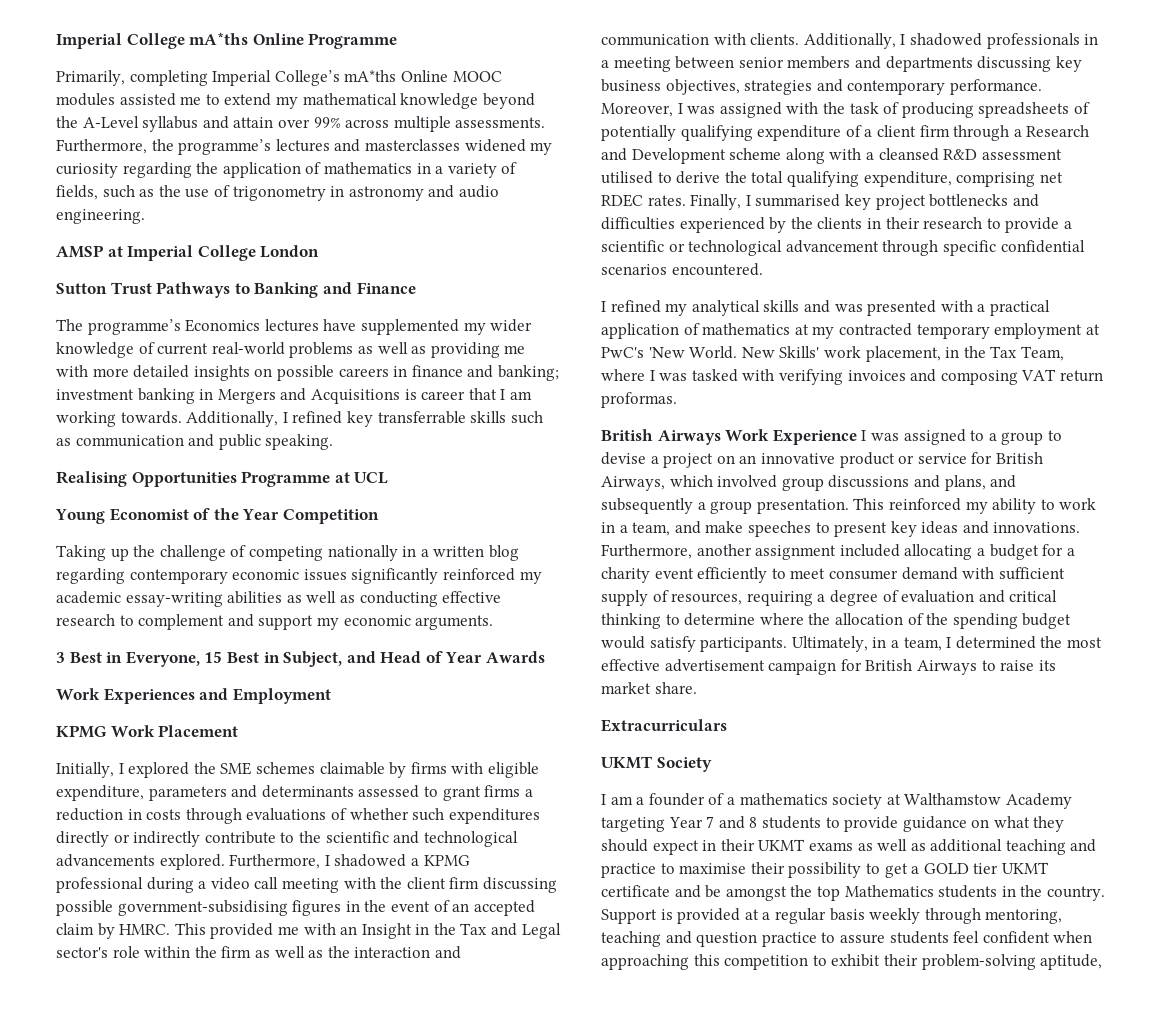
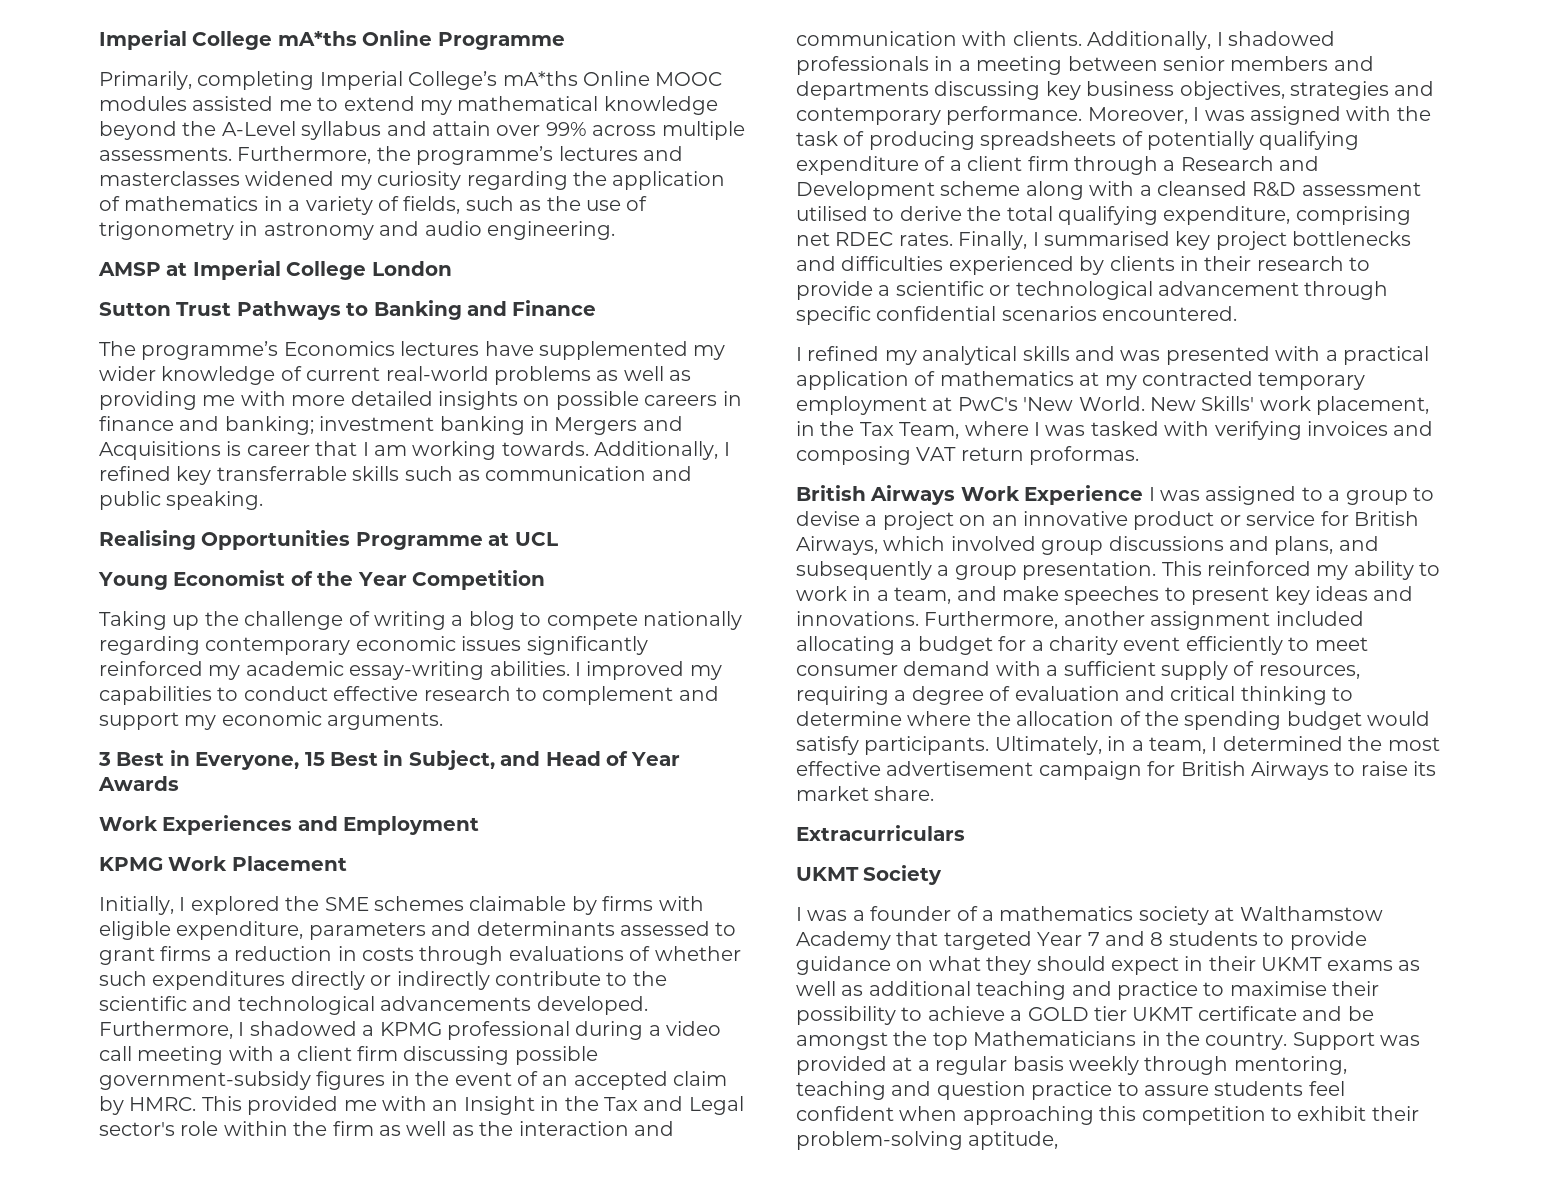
- Taking up the challenge of competing nationally in a written blog regarding contemporary economic issues significantly reinforced my academic essay-writing abilities as well as conducting effective research to complement and support my economic arguments.
+ Taking up the challenge of writing a blog to compete nationally regarding contemporary economic issues significantly reinforced my academic essay-writing abilities. I improved my capabilities to conduct effective research to complement and support my economic arguments.
- Initially, I explored the SME schemes claimable by firms with eligible expenditure, parameters and determinants assessed to grant firms a reduction in costs through evaluations of whether such expenditures directly or indirectly contribute to the scientific and technological advancements explored.
+ Initially, I explored the SME schemes claimable by firms with eligible expenditure, parameters and determinants assessed to grant firms a reduction in costs through evaluations of whether such expenditures directly or indirectly contribute to the scientific and technological advancements developed.
- Furthermore, I shadowed a KPMG professional during a video call meeting with the client firm discussing possible government-subsidising figures in the event of an accepted claim by HMRC.
+ Furthermore, I shadowed a KPMG professional during a video call meeting with a client firm discussing possible government-subsidy figures in the event of an accepted claim by HMRC.
- Finally, I summarised key project bottlenecks and difficulties experienced by the clients in their research to provide a scientific or technological advancement through specific confidential scenarios encountered.
+ Finally, I summarised key project bottlenecks and difficulties experienced by clients in their research to provide a scientific or technological advancement through specific confidential scenarios encountered.
- Furthermore, another assignment included allocating a budget for a charity event efficiently to meet consumer demand with sufficient supply of resources, requiring a degree of evaluation and critical thinking to determine where the allocation of the spending budget would satisfy participants.
+ Furthermore, another assignment included allocating a budget for a charity event efficiently to meet consumer demand with a sufficient supply of resources, requiring a degree of evaluation and critical thinking to determine where the allocation of the spending budget would satisfy participants.
- I am a founder of a mathematics society at Walthamstow Academy targeting Year 7 and 8 students to provide guidance on what they should expect in their UKMT exams as well as additional teaching and practice to maximise their possibility to get a GOLD tier UKMT certificate and be amongst the top Mathematics students in the country.
+ I was a founder of a mathematics society at Walthamstow Academy that targeted Year 7 and 8 students to provide guidance on what they should expect in their UKMT exams as well as additional teaching and practice to maximise their possibility to achieve a GOLD tier UKMT certificate and be amongst the top Mathematicians in the country.
- Support is provided at a regular basis weekly through mentoring, teaching and question practice to assure students feel confident when approaching this competition to exhibit their problem-solving aptitude,
+ Support was provided at a regular basis weekly through mentoring, teaching and question practice to assure students feel confident when approaching this competition to exhibit their problem-solving aptitude,

